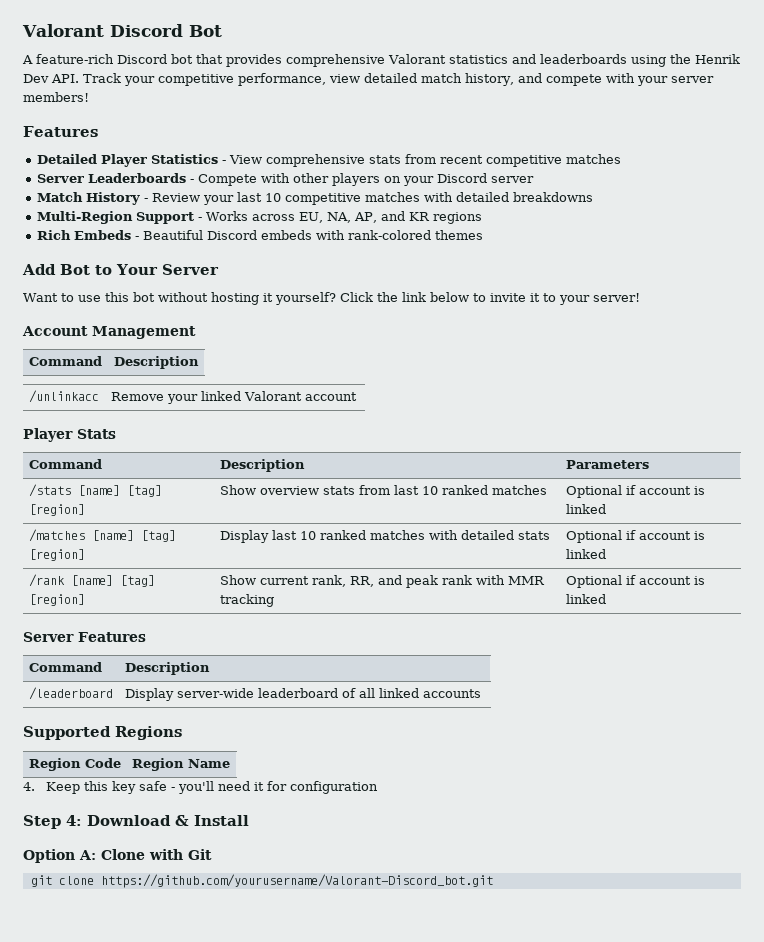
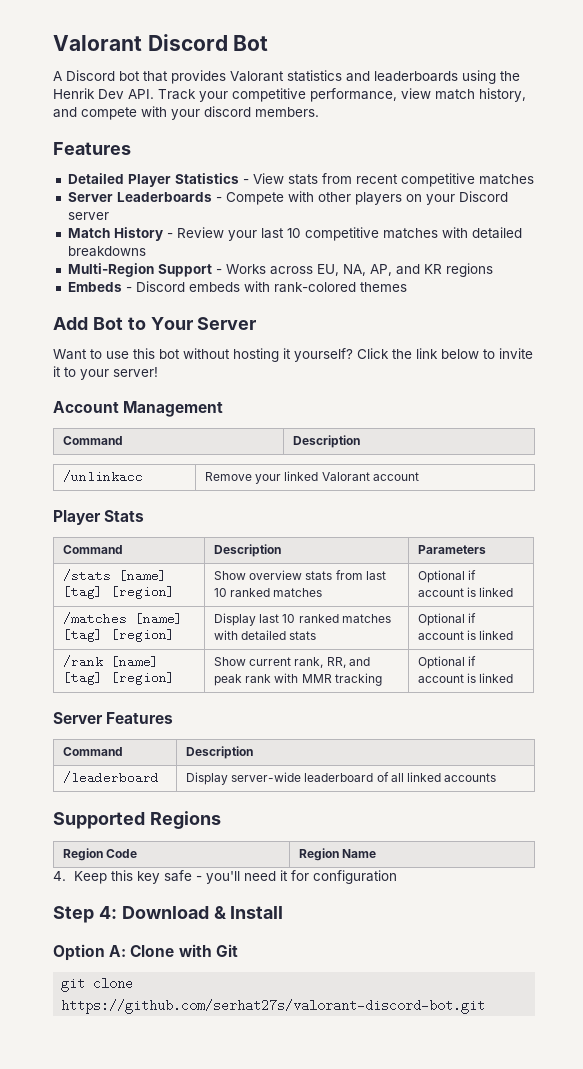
- A feature-rich Discord bot that provides comprehensive Valorant statistics and leaderboards using the Henrik Dev API. Track your competitive performance, view detailed match history, and compete with your server members!
+ A Discord bot that provides Valorant statistics and leaderboards using the Henrik Dev API. Track your competitive performance, view match history, and compete with your discord members.
- Detailed Player Statistics - View comprehensive stats from recent competitive matches
+ Detailed Player Statistics - View stats from recent competitive matches
- Rich Embeds - Beautiful Discord embeds with rank-colored themes
+ Embeds - Discord embeds with rank-colored themes
- git clone https://github.com/yourusername/Valorant-Discord_bot.git
+ git clone https://github.com/serhat27s/valorant-discord-bot.git

